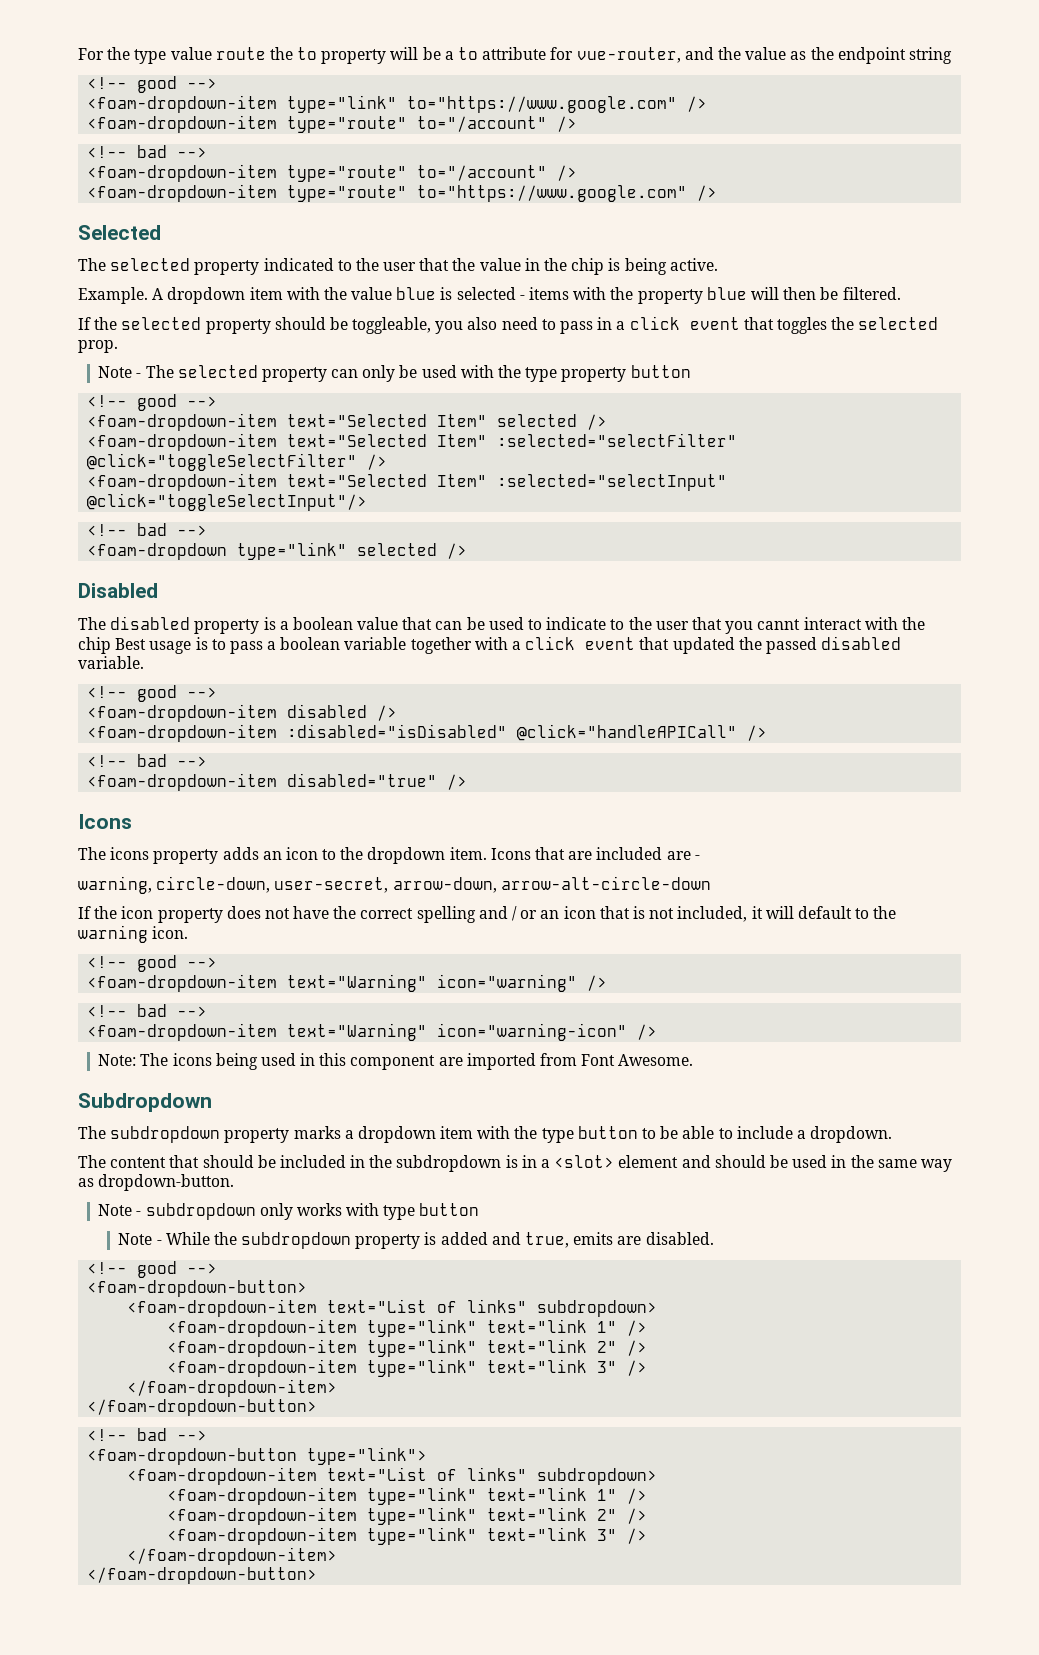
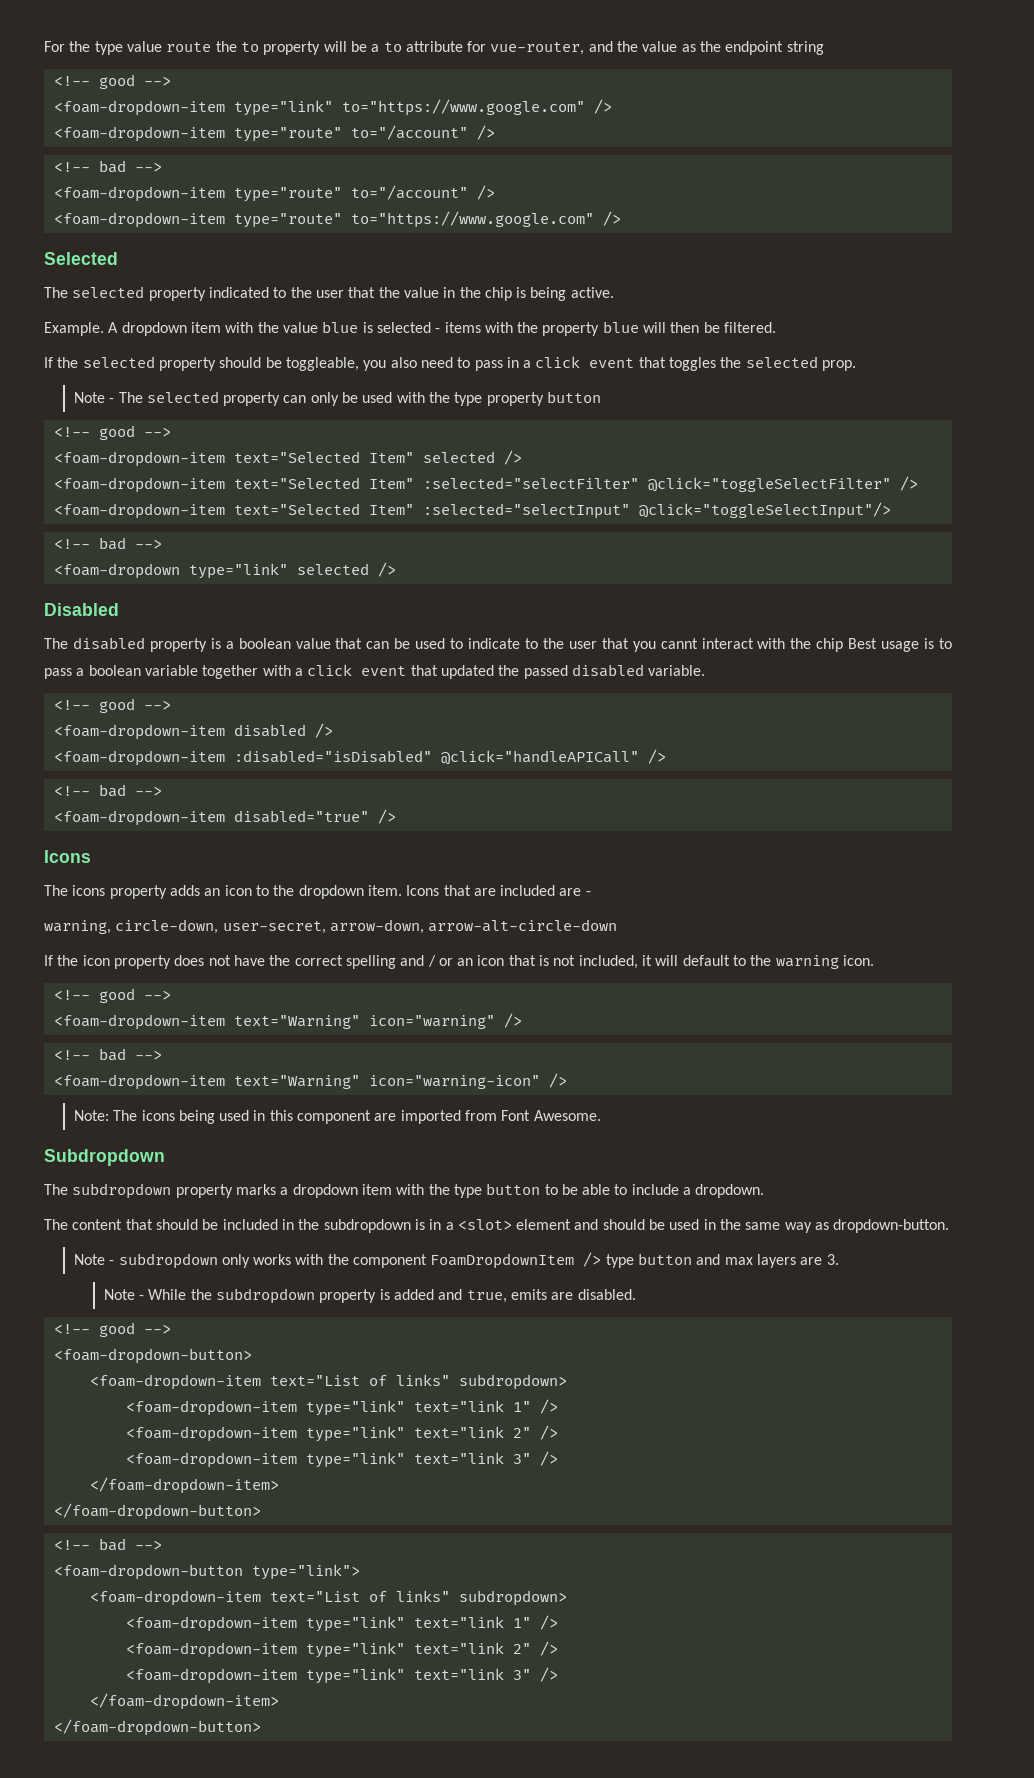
- Note - subdropdown only works with type button
+ Note - subdropdown only works with the component FoamDropdownItem /> type button and max layers are 3.

